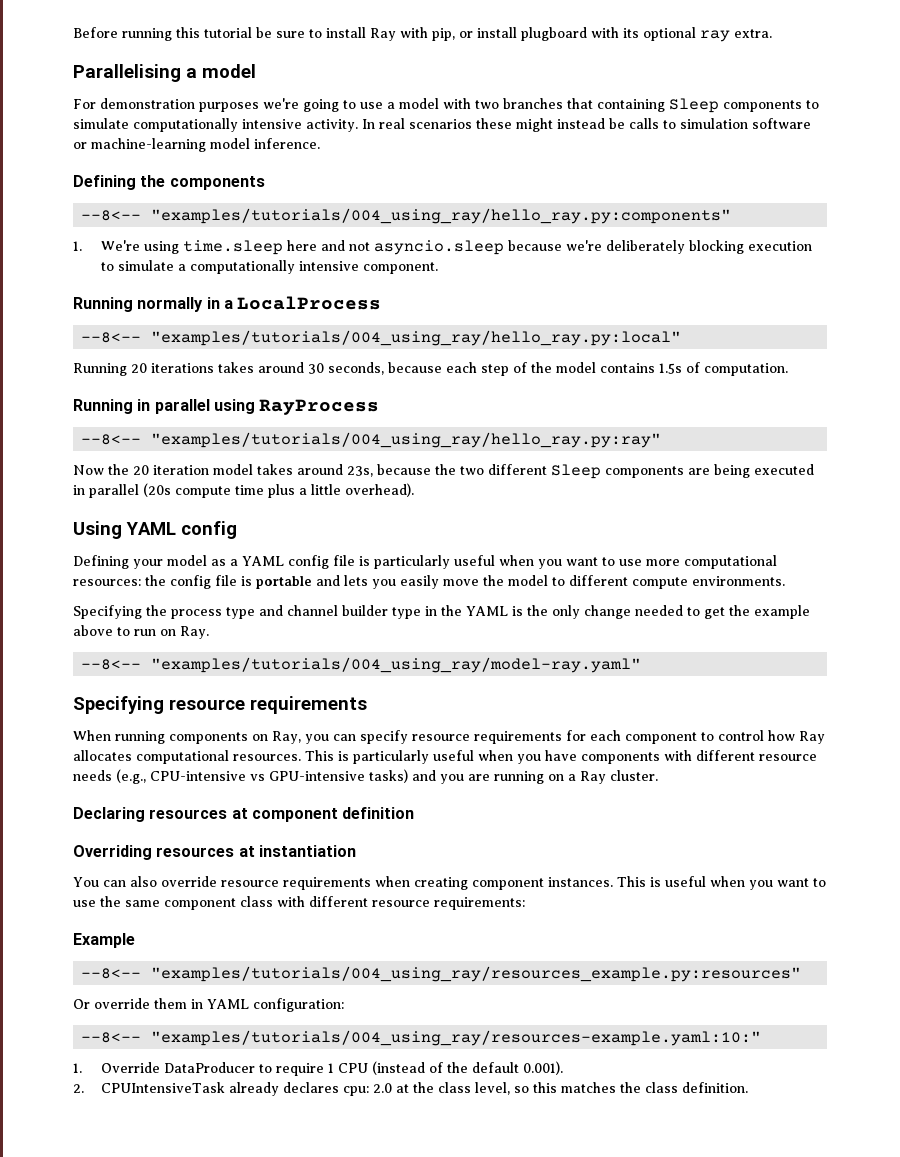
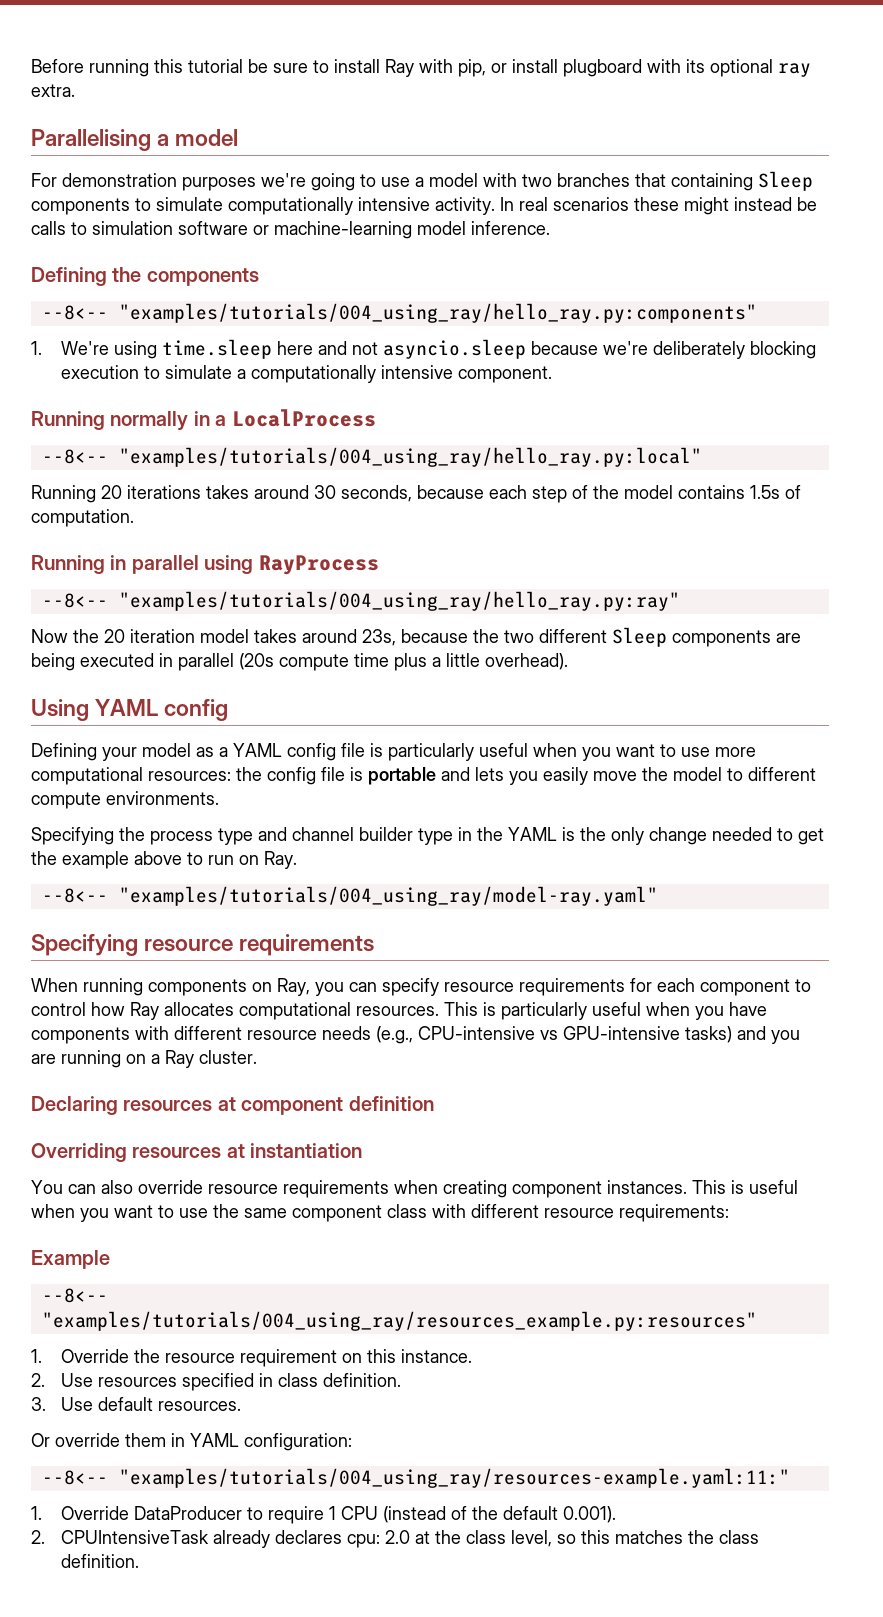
+ 1. Override the resource requirement on this instance.
+ 2. Use resources specified in class definition.
+ 3. Use default resources.
- --8<-- "examples/tutorials/004_using_ray/resources-example.yaml:10:"
+ --8<-- "examples/tutorials/004_using_ray/resources-example.yaml:11:"

